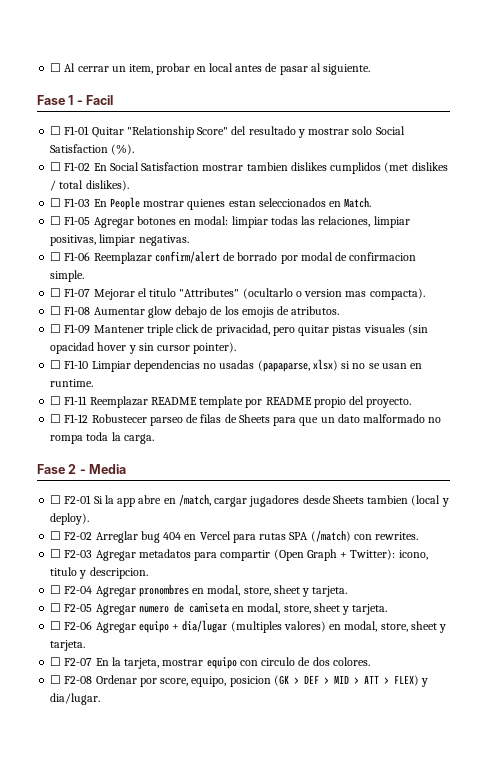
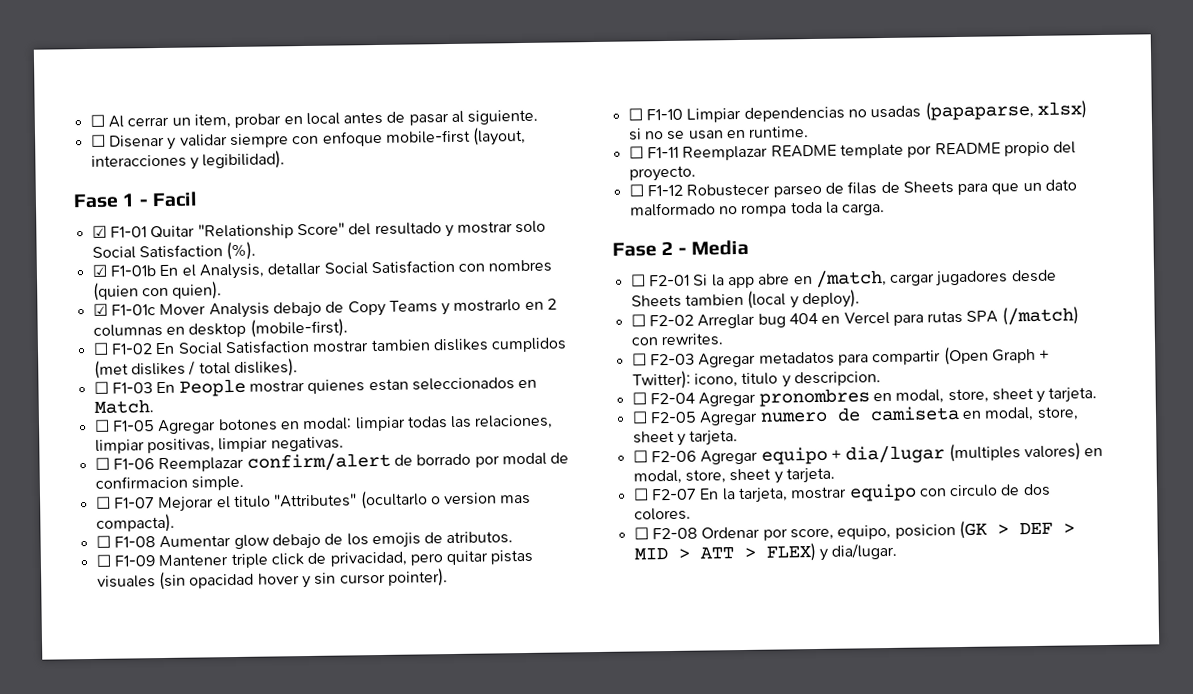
+ ☐ Disenar y validar siempre con enfoque mobile-first (layout, interacciones y legibilidad).
- ☐ F1-01 Quitar "Relationship Score" del resultado y mostrar solo Social Satisfaction (%).
+ ☑ F1-01 Quitar "Relationship Score" del resultado y mostrar solo Social Satisfaction (%).
+ ☑ F1-01b En el Analysis, detallar Social Satisfaction con nombres (quien con quien).
+ ☑ F1-01c Mover Analysis debajo de Copy Teams y mostrarlo en 2 columnas en desktop (mobile-first).

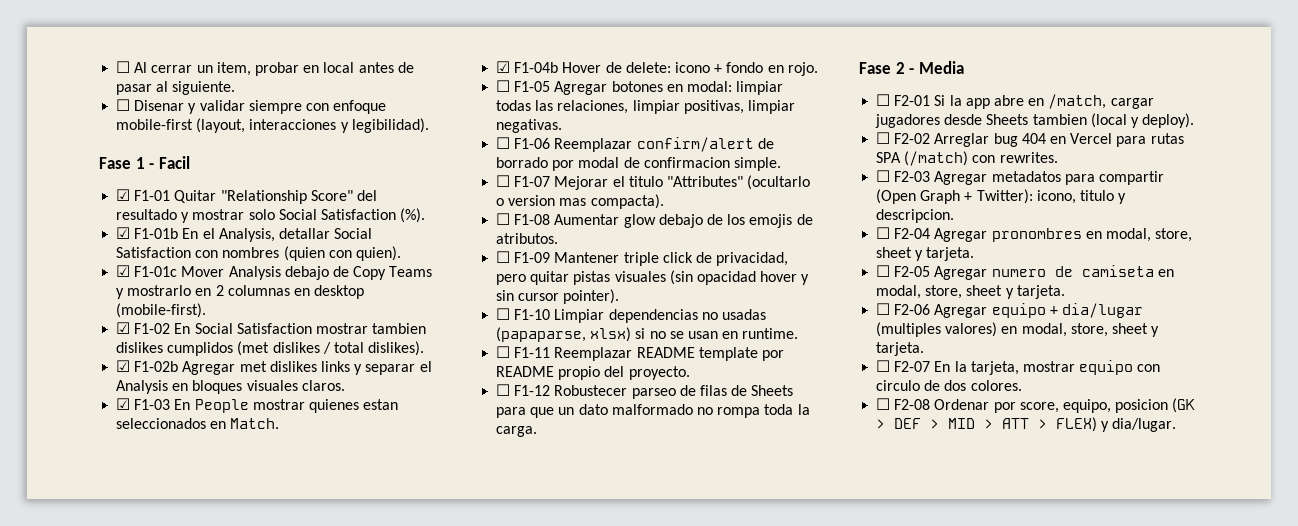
- ☐ F1-02 En Social Satisfaction mostrar tambien dislikes cumplidos (met dislikes / total dislikes).
+ ☑ F1-02 En Social Satisfaction mostrar tambien dislikes cumplidos (met dislikes / total dislikes).
- ☐ F1-03 En People mostrar quienes estan seleccionados en Match.
+ ☑ F1-02b Agregar met dislikes links y separar el Analysis en bloques visuales claros.
+ ☑ F1-03 En People mostrar quienes estan seleccionados en Match.
+ ☑ F1-04b Hover de delete: icono + fondo en rojo.

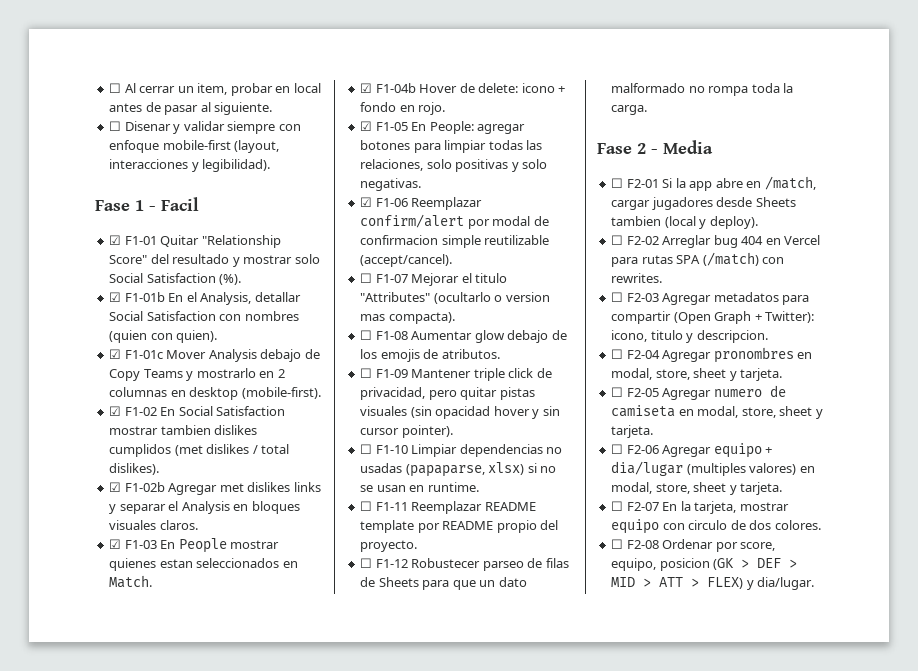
- ☐ F1-05 Agregar botones en modal: limpiar todas las relaciones, limpiar positivas, limpiar negativas.
+ ☑ F1-05 En People: agregar botones para limpiar todas las relaciones, solo positivas y solo negativas.
- ☐ F1-06 Reemplazar confirm/alert de borrado por modal de confirmacion simple.
+ ☑ F1-06 Reemplazar confirm/alert por modal de confirmacion simple reutilizable (accept/cancel).

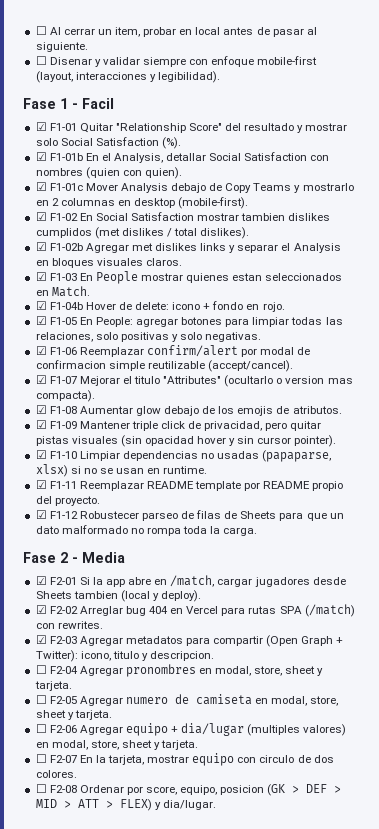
- ☐ F1-07 Mejorar el titulo "Attributes" (ocultarlo o version mas compacta).
+ ☑ F1-07 Mejorar el titulo "Attributes" (ocultarlo o version mas compacta).
- ☐ F1-08 Aumentar glow debajo de los emojis de atributos.
+ ☑ F1-08 Aumentar glow debajo de los emojis de atributos.
- ☐ F1-09 Mantener triple click de privacidad, pero quitar pistas visuales (sin opacidad hover y sin cursor pointer).
+ ☑ F1-09 Mantener triple click de privacidad, pero quitar pistas visuales (sin opacidad hover y sin cursor pointer).
- ☐ F1-10 Limpiar dependencias no usadas (papaparse, xlsx) si no se usan en runtime.
+ ☑ F1-10 Limpiar dependencias no usadas (papaparse, xlsx) si no se usan en runtime.
- ☐ F1-11 Reemplazar README template por README propio del proyecto.
+ ☑ F1-11 Reemplazar README template por README propio del proyecto.
- ☐ F1-12 Robustecer parseo de filas de Sheets para que un dato malformado no rompa toda la carga.
+ ☑ F1-12 Robustecer parseo de filas de Sheets para que un dato malformado no rompa toda la carga.
- ☐ F2-01 Si la app abre en /match, cargar jugadores desde Sheets tambien (local y deploy).
+ ☑ F2-01 Si la app abre en /match, cargar jugadores desde Sheets tambien (local y deploy).
- ☐ F2-02 Arreglar bug 404 en Vercel para rutas SPA (/match) con rewrites.
+ ☑ F2-02 Arreglar bug 404 en Vercel para rutas SPA (/match) con rewrites.
- ☐ F2-03 Agregar metadatos para compartir (Open Graph + Twitter): icono, titulo y descripcion.
+ ☑ F2-03 Agregar metadatos para compartir (Open Graph + Twitter): icono, titulo y descripcion.

